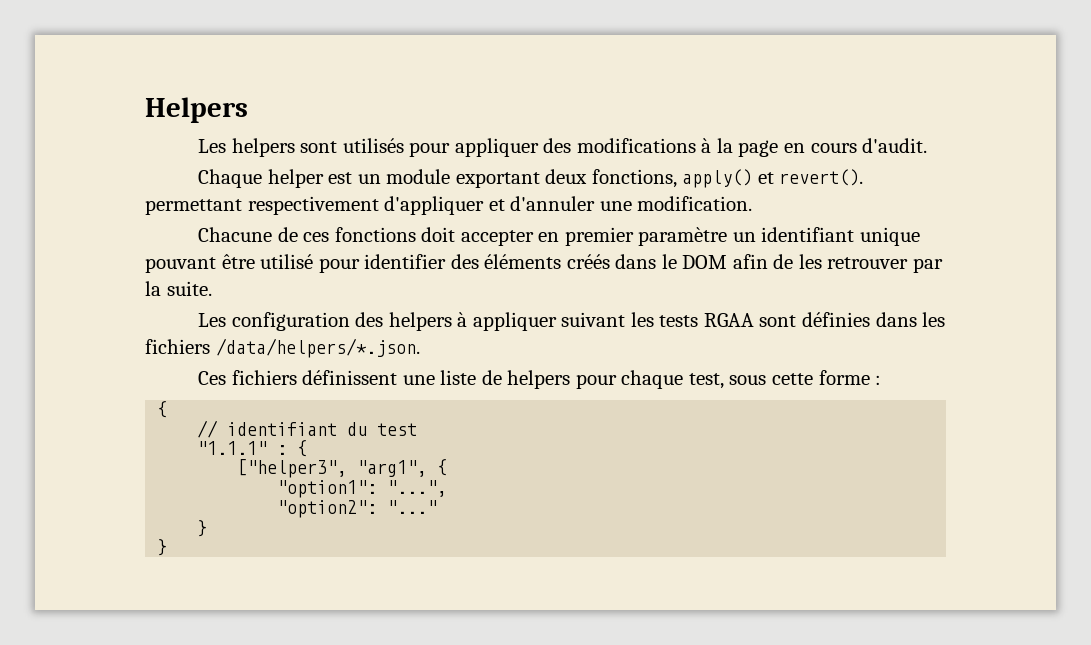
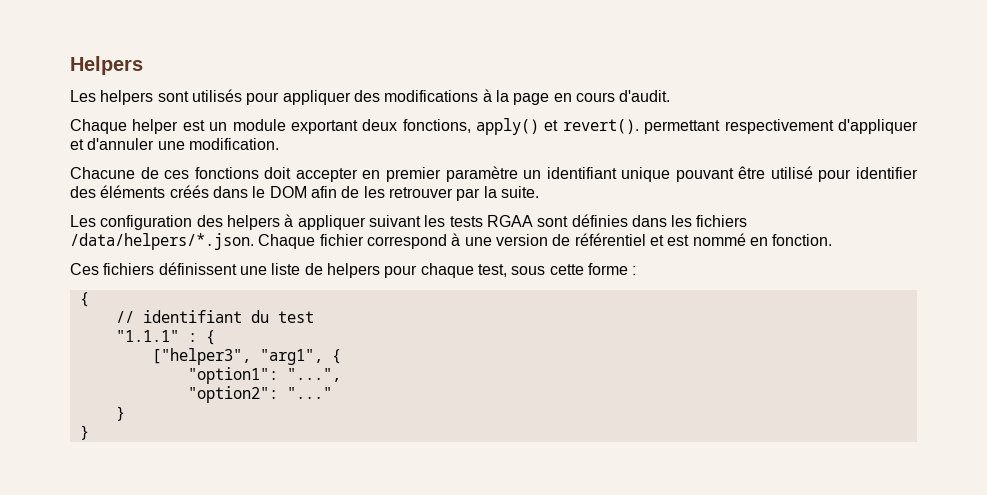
- Les configuration des helpers à appliquer suivant les tests RGAA sont définies dans les fichiers /data/helpers/*.json.
+ Les configuration des helpers à appliquer suivant les tests RGAA sont définies dans les fichiers /data/helpers/*.json. Chaque fichier correspond à une version de référentiel et est nommé en fonction.

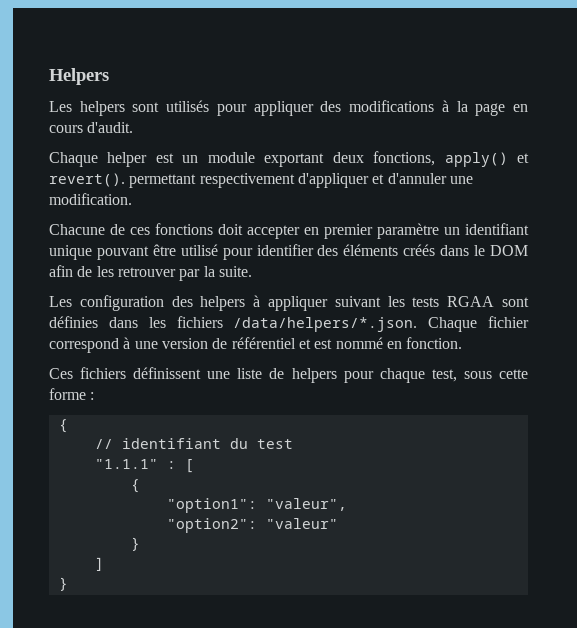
- "1.1.1" : {
- ["helper3", "arg1", {
+ "1.1.1" : [
+ {
- "option1": "...",
+ "option1": "valeur",
- "option2": "..."
+ "option2": "valeur"
  }
+ ]

